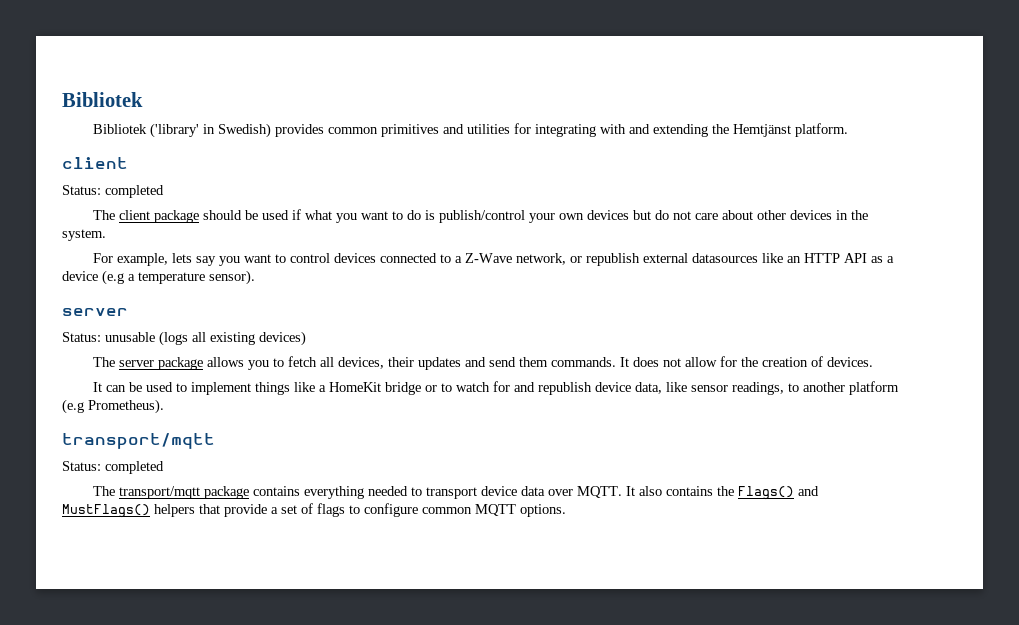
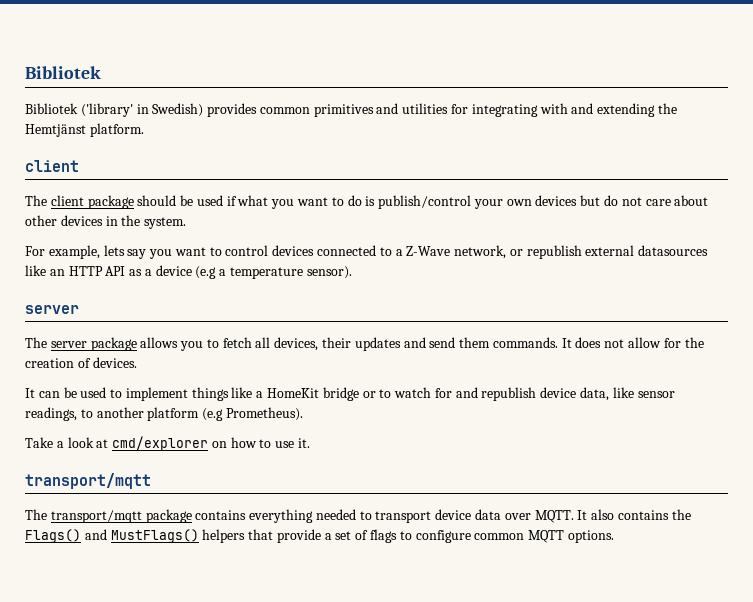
  Bibliotek ('library' in Swedish) provides common primitives and utilities for integrating with and extending the Hemtjänst platform.
  client
- Status: completed
- Status: unusable (logs all existing devices)
  It can be used to implement things like a HomeKit bridge or to watch for and republish device data, like sensor readings, to another platform (e.g Prometheus).
+ Take a look at cmd/explorer on how to use it.
  transport/mqtt
- Status: completed

